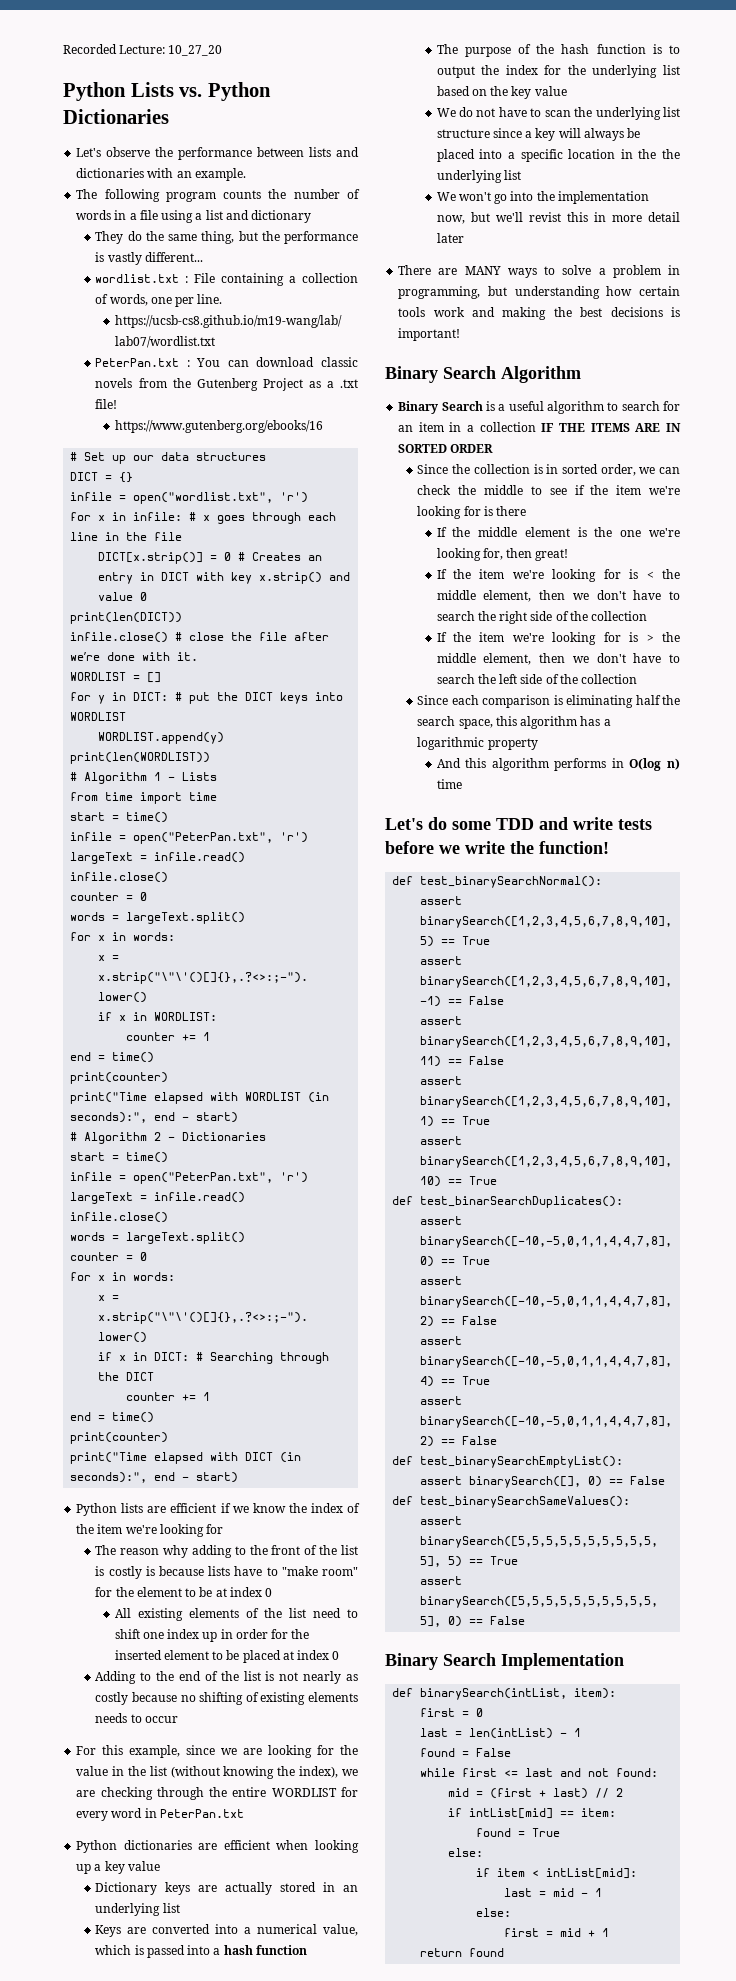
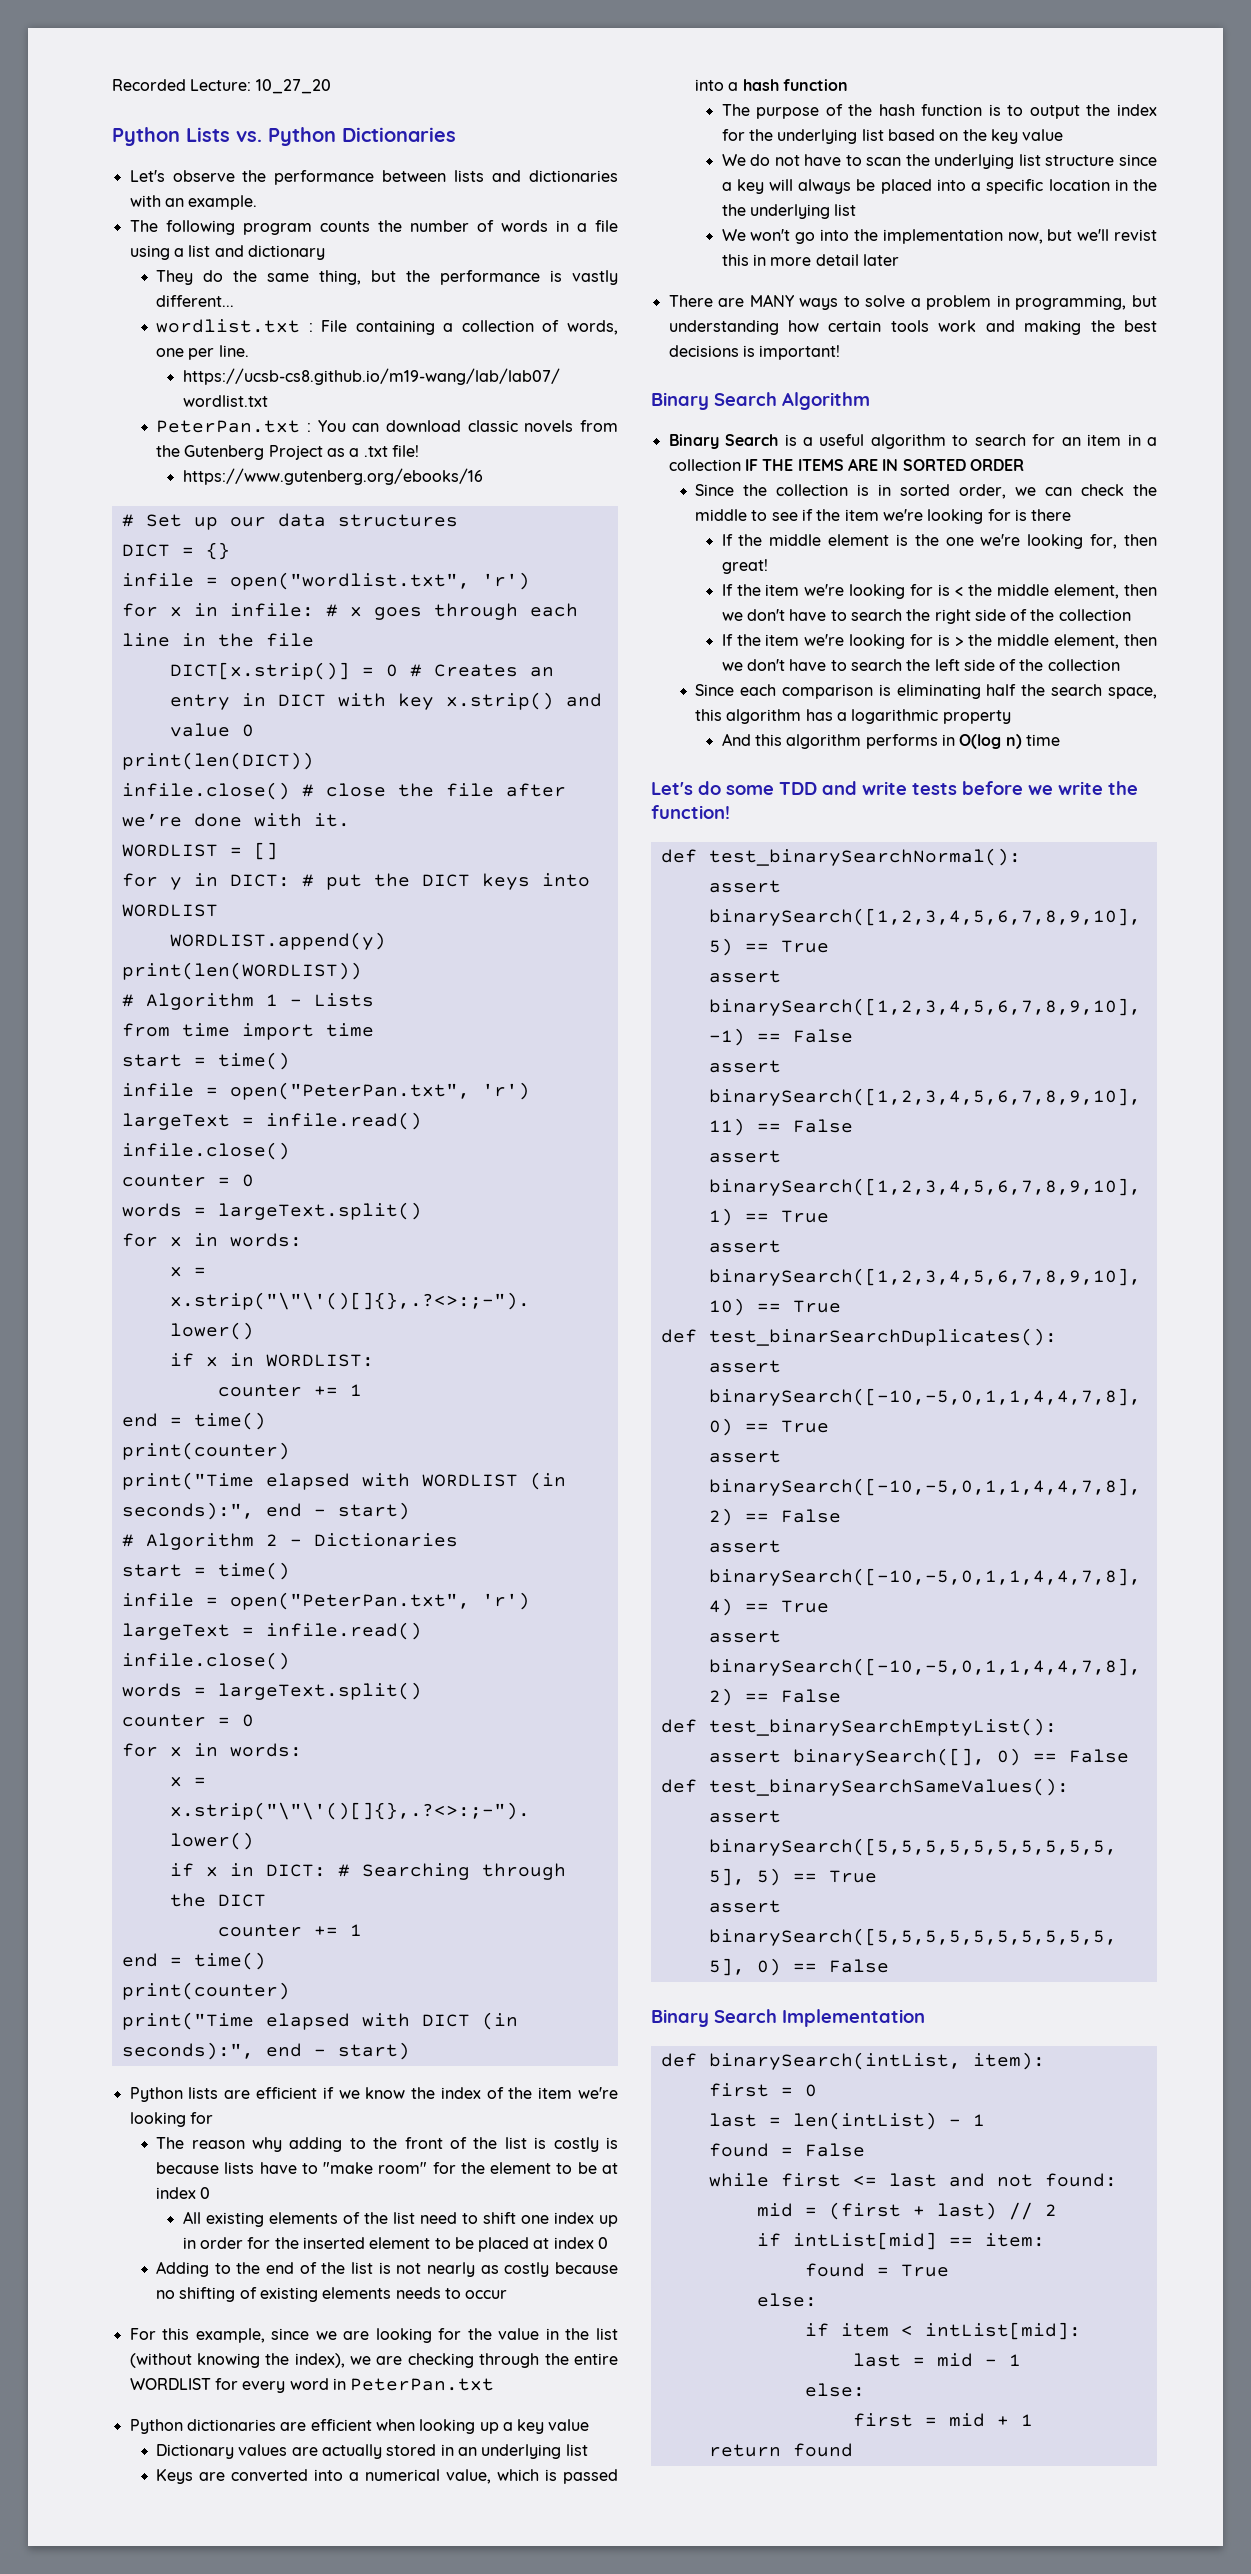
- Dictionary keys are actually stored in an underlying list
+ Dictionary values are actually stored in an underlying list

